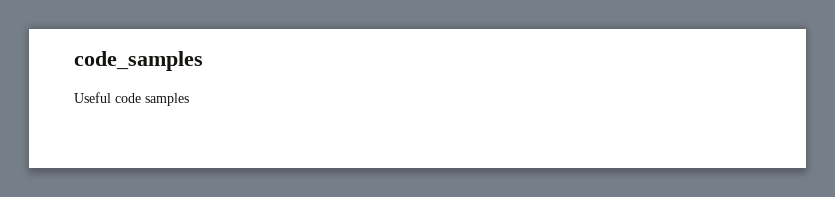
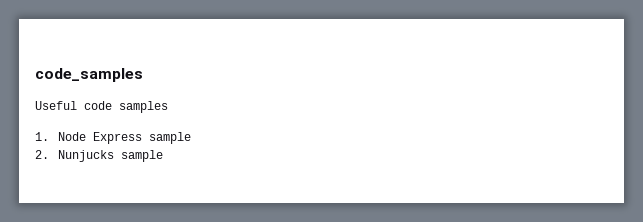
+ 1. Node Express sample
+ 2. Nunjucks sample

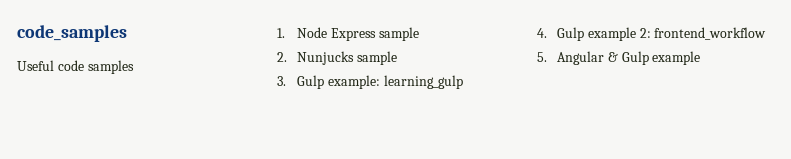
+ 3. Gulp example: learning_gulp
+ 4. Gulp example 2: frontend_workflow
+ 5. Angular & Gulp example

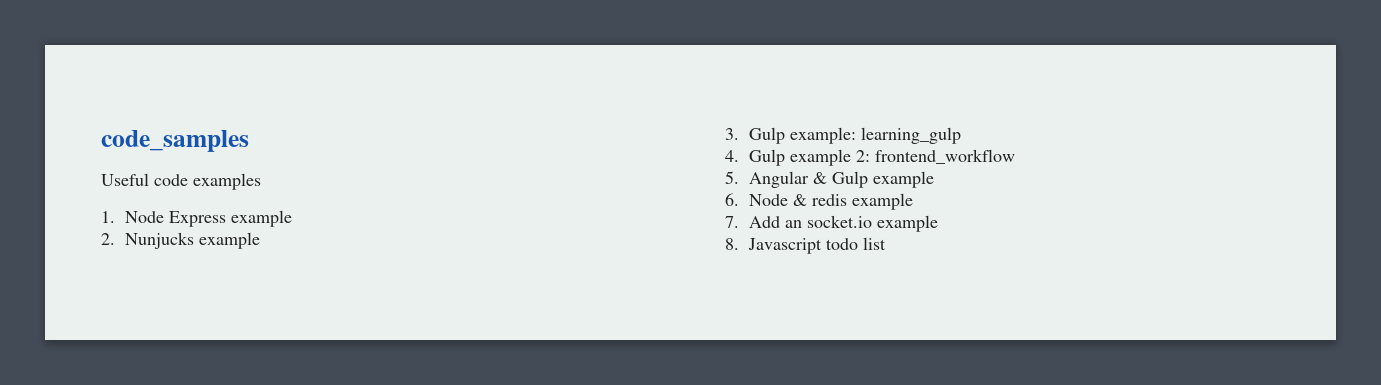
- Useful code samples
+ Useful code examples
- 1. Node Express sample
+ 1. Node Express example
- 2. Nunjucks sample
+ 2. Nunjucks example
+ 6. Node & redis example
+ 7. Add an socket.io example
+ 8. Javascript todo list

